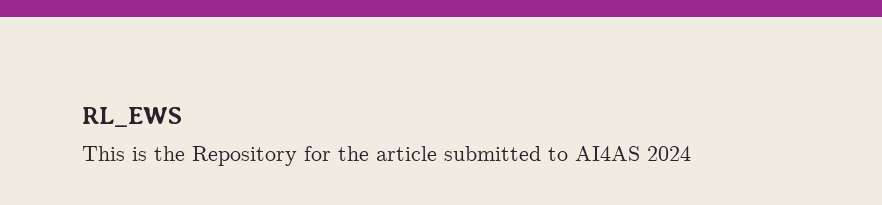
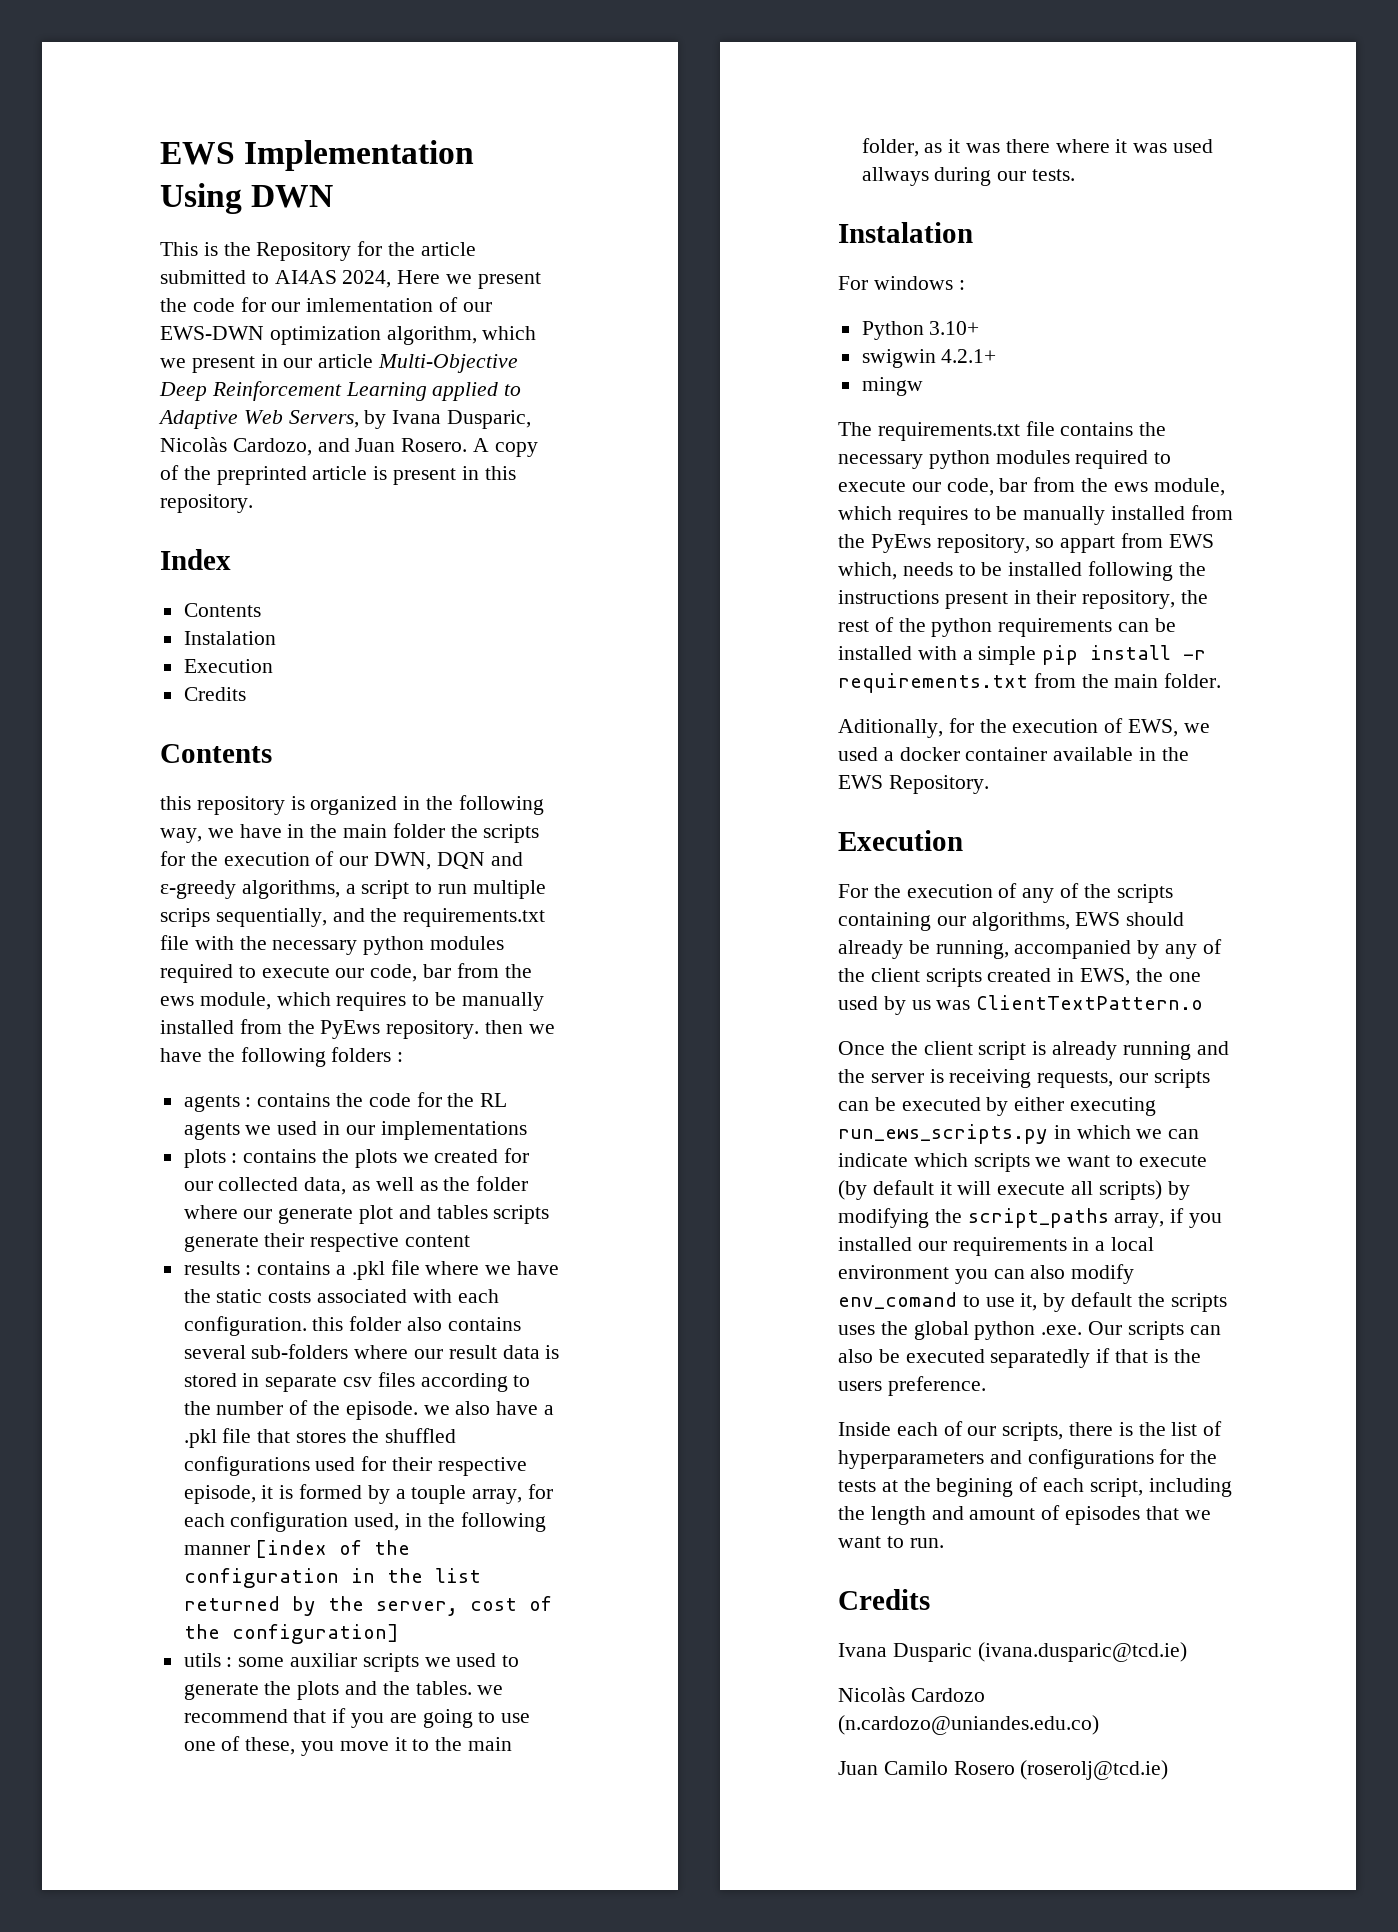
- RL_EWS
+ EWS Implementation Using DWN
- This is the Repository for the article submitted to AI4AS 2024
+ This is the Repository for the article submitted to AI4AS 2024, Here we present the code for our imlementation of our EWS-DWN optimization algorithm, which we present in our article Multi-Objective Deep Reinforcement Learning applied to Adaptive Web Servers, by Ivana Dusparic, Nicolàs Cardozo, and Juan Rosero. A copy of the preprinted article is present in this repository.
+ Index
+ Contents
+ Instalation
+ Execution
+ Credits
+ Contents
+ this repository is organized in the following way, we have in the main folder the scripts for the execution of our DWN, DQN and ε-greedy algorithms, a script to run multiple scrips sequentially, and the requirements.txt file with the necessary python modules required to execute our code, bar from the ews module, which requires to be manually installed from the PyEws repository. then we have the following folders :
+ agents : contains the code for the RL agents we used in our implementations
+ plots : contains the plots we created for our collected data, as well as the folder where our generate plot and tables scripts generate their respective content
+ results : contains a .pkl file where we have the static costs associated with each configuration. this folder also contains several sub-folders where our result data is stored in separate csv files according to the number of the episode. we also have a .pkl file that stores the shuffled configurations used for their respective episode, it is formed by a touple array, for each configuration used, in the following manner [index of the configuration in the list returned by the server, cost of the configuration]
+ utils : some auxiliar scripts we used to generate the plots and the tables. we recommend that if you are going to use one of these, you move it to the main folder, as it was there where it was used allways during our tests.
+ Instalation
+ For windows :
+ Python 3.10+
+ swigwin 4.2.1+
+ mingw
+ The requirements.txt file contains the necessary python modules required to execute our code, bar from the ews module, which requires to be manually installed from the PyEws repository, so appart from EWS which, needs to be installed following the instructions present in their repository, the rest of the python requirements can be installed with a simple pip install -r requirements.txt from the main folder.
+ Aditionally, for the execution of EWS, we used a docker container available in the EWS Repository.
+ Execution
+ For the execution of any of the scripts containing our algorithms, EWS should already be running, accompanied by any of the client scripts created in EWS, the one used by us was ClientTextPattern.o
+ Once the client script is already running and the server is receiving requests, our scripts can be executed by either executing run_ews_scripts.py in which we can indicate which scripts we want to execute (by default it will execute all scripts) by modifying the script_paths array, if you installed our requirements in a local environment you can also modify env_comand to use it, by default the scripts uses the global python .exe. Our scripts can also be executed separatedly if that is the users preference.
+ Inside each of our scripts, there is the list of hyperparameters and configurations for the tests at the begining of each script, including the length and amount of episodes that we want to run.
+ Credits
+ Ivana Dusparic (ivana.dusparic@tcd.ie)
+ Nicolàs Cardozo (n.cardozo@uniandes.edu.co)
+ Juan Camilo Rosero (roserolj@tcd.ie)

